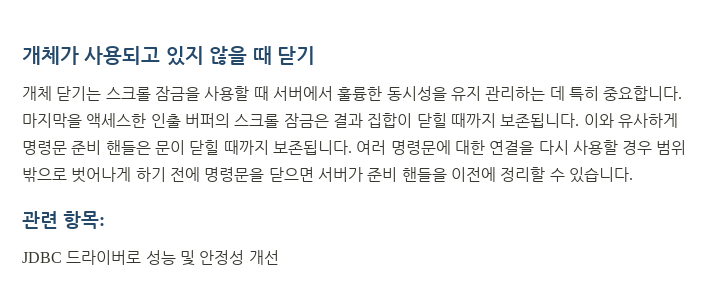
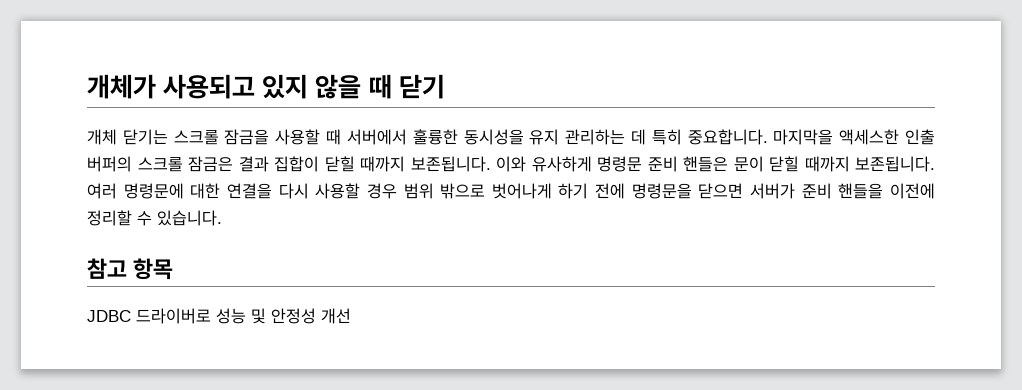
- 관련 항목:
+ 참고 항목

